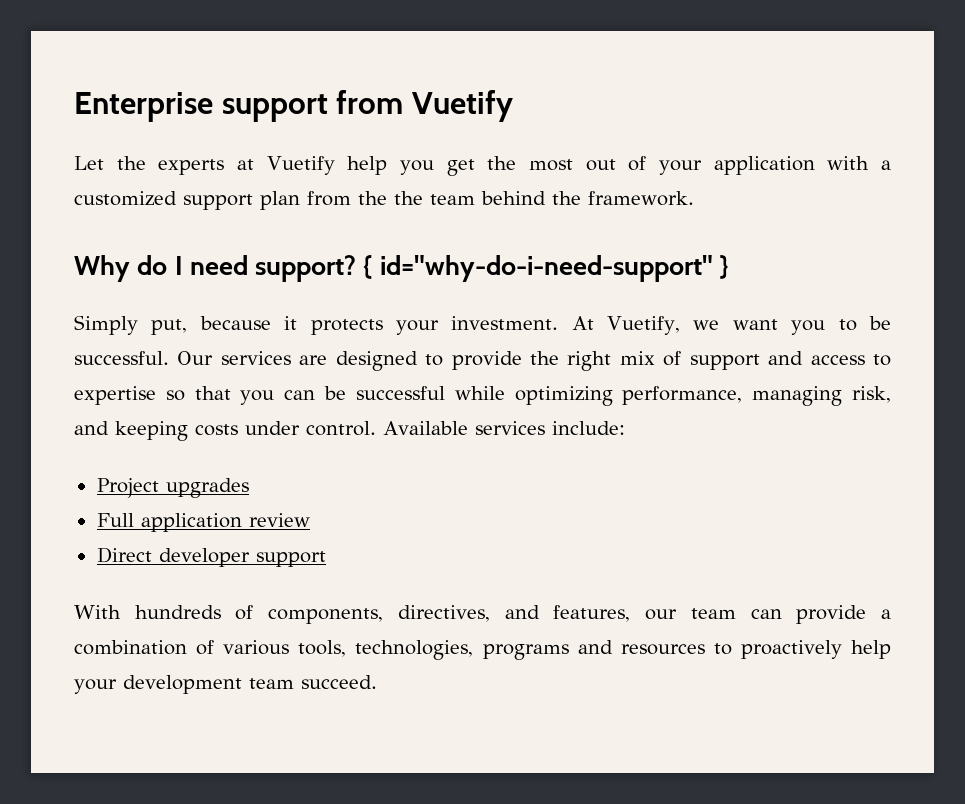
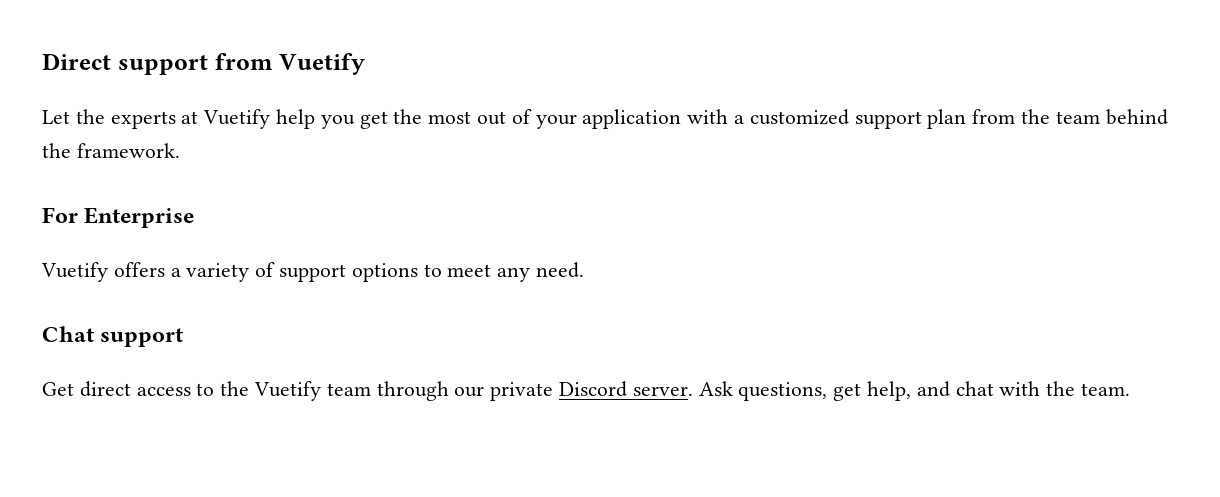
- Enterprise support from Vuetify
+ Direct support from Vuetify
- Let the experts at Vuetify help you get the most out of your application with a customized support plan from the the team behind the framework.
+ Let the experts at Vuetify help you get the most out of your application with a customized support plan from the team behind the framework.
- Why do I need support? { id="why-do-i-need-support" }
- Simply put, because it protects your investment. At Vuetify, we want you to be successful. Our services are designed to provide the right mix of support and access to expertise so that you can be successful while optimizing performance, managing risk, and keeping costs under control. Available services include:
- Project upgrades
- Full application review
- Direct developer support
- With hundreds of components, directives, and features, our team can provide a combination of various tools, technologies, programs and resources to proactively help your development team succeed.
+ For Enterprise
+ Vuetify offers a variety of support options to meet any need.
+ Chat support
+ Get direct access to the Vuetify team through our private Discord server. Ask questions, get help, and chat with the team.

